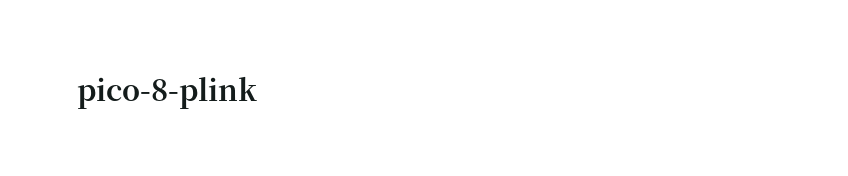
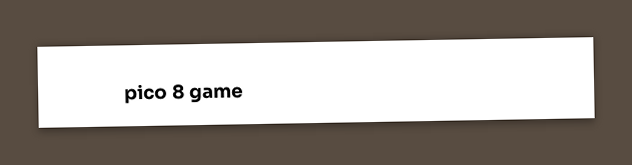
- pico-8-plink
+ pico 8 game

